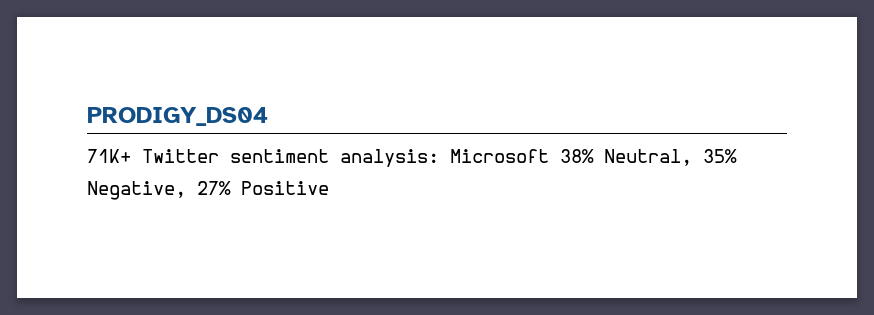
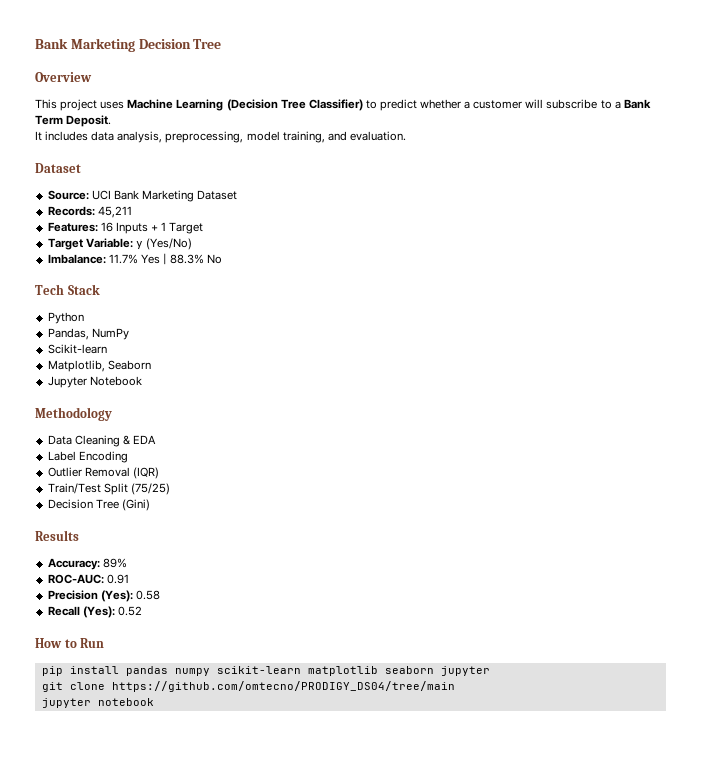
- PRODIGY_DS04
- 71K+ Twitter sentiment analysis: Microsoft 38% Neutral, 35% Negative, 27% Positive
+ Bank Marketing Decision Tree
+ Overview
+ This project uses Machine Learning (Decision Tree Classifier) to predict whether a customer will subscribe to a Bank Term Deposit.
+ It includes data analysis, preprocessing, model training, and evaluation.
+ Dataset
+ Source: UCI Bank Marketing Dataset
+ Records: 45,211
+ Features: 16 Inputs + 1 Target
+ Target Variable: y (Yes/No)
+ Imbalance: 11.7% Yes | 88.3% No
+ Tech Stack
+ Python
+ Pandas, NumPy
+ Scikit-learn
+ Matplotlib, Seaborn
+ Jupyter Notebook
+ Methodology
+ Data Cleaning & EDA
+ Label Encoding
+ Outlier Removal (IQR)
+ Train/Test Split (75/25)
+ Decision Tree (Gini)
+ Results
+ Accuracy: 89%
+ ROC-AUC: 0.91
+ Precision (Yes): 0.58
+ Recall (Yes): 0.52
+ How to Run
+ pip install pandas numpy scikit-learn matplotlib seaborn jupyter
+ git clone https://github.com/omtecno/PRODIGY_DS04/tree/main
+ jupyter notebook

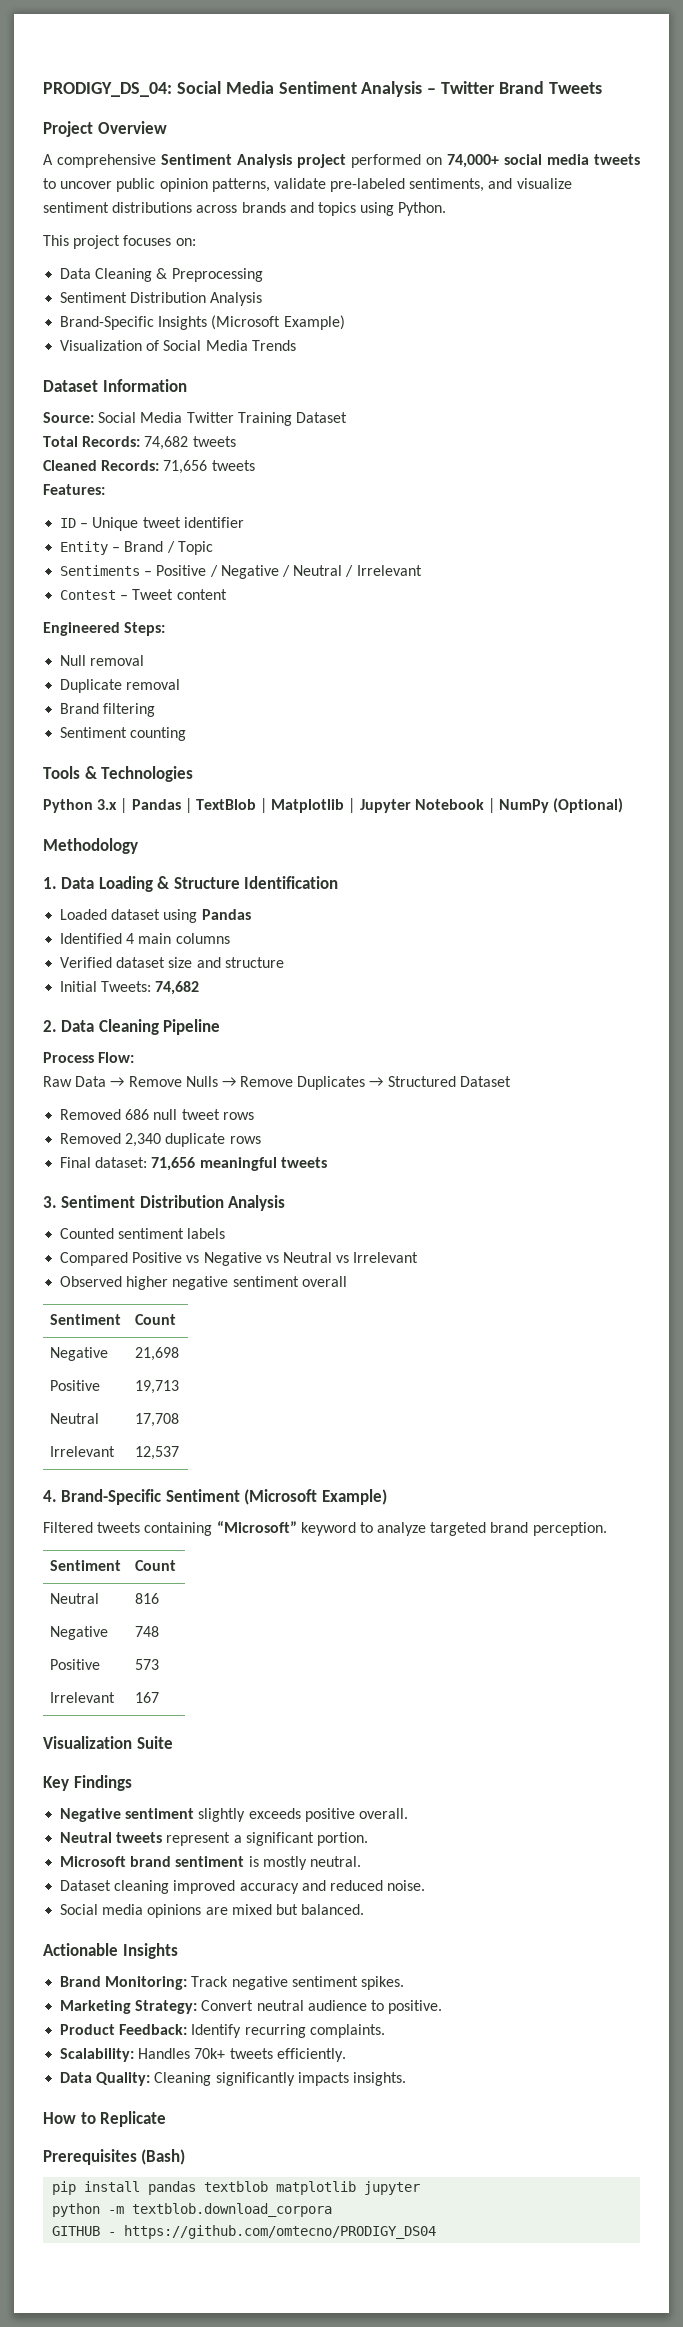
- Bank Marketing Decision Tree
- Overview
- This project uses Machine Learning (Decision Tree Classifier) to predict whether a customer will subscribe to a Bank Term Deposit.
- It includes data analysis, preprocessing, model training, and evaluation.
- Dataset
- Source: UCI Bank Marketing Dataset
- Records: 45,211
- Features: 16 Inputs + 1 Target
- Target Variable: y (Yes/No)
- Imbalance: 11.7% Yes | 88.3% No
- Tech Stack
- Python
- Pandas, NumPy
- Scikit-learn
- Matplotlib, Seaborn
- Jupyter Notebook
+ PRODIGY_DS_04: Social Media Sentiment Analysis – Twitter Brand Tweets
+ Project Overview
+ A comprehensive Sentiment Analysis project performed on 74,000+ social media tweets to uncover public opinion patterns, validate pre-labeled sentiments, and visualize sentiment distributions across brands and topics using Python.
+ This project focuses on:
+ Data Cleaning & Preprocessing
+ Sentiment Distribution Analysis
+ Brand-Specific Insights (Microsoft Example)
+ Visualization of Social Media Trends
+ Dataset Information
+ Source: Social Media Twitter Training Dataset
+ Total Records: 74,682 tweets
+ Cleaned Records: 71,656 tweets
+ Features:
+ ID – Unique tweet identifier
+ Entity – Brand / Topic
+ Sentiments – Positive / Negative / Neutral / Irrelevant
+ Contest – Tweet content
+ Engineered Steps:
+ Null removal
+ Duplicate removal
+ Brand filtering
+ Sentiment counting
+ Tools & Technologies
+ Python 3.x | Pandas | TextBlob | Matplotlib | Jupyter Notebook | NumPy (Optional)
  Methodology
- Data Cleaning & EDA
- Label Encoding
- Outlier Removal (IQR)
- Train/Test Split (75/25)
- Decision Tree (Gini)
- Results
- Accuracy: 89%
- ROC-AUC: 0.91
- Precision (Yes): 0.58
- Recall (Yes): 0.52
+ 1. Data Loading & Structure Identification
+ Loaded dataset using Pandas
+ Identified 4 main columns
+ Verified dataset size and structure
+ Initial Tweets: 74,682
+ 2. Data Cleaning Pipeline
+ Process Flow:
+ Raw Data → Remove Nulls → Remove Duplicates → Structured Dataset
+ Removed 686 null tweet rows
+ Removed 2,340 duplicate rows
+ Final dataset: 71,656 meaningful tweets
+ 3. Sentiment Distribution Analysis
+ Counted sentiment labels
+ Compared Positive vs Negative vs Neutral vs Irrelevant
+ Observed higher negative sentiment overall
+ Sentiment | Count
+ Negative | 21,698
+ Positive | 19,713
+ Neutral | 17,708
+ Irrelevant | 12,537
+ 4. Brand-Specific Sentiment (Microsoft Example)
+ Filtered tweets containing “Microsoft” keyword to analyze targeted brand perception.
+ Sentiment | Count
+ Neutral | 816
+ Negative | 748
+ Positive | 573
+ Irrelevant | 167
+ Visualization Suite
+ Key Findings
+ Negative sentiment slightly exceeds positive overall.
+ Neutral tweets represent a significant portion.
+ Microsoft brand sentiment is mostly neutral.
+ Dataset cleaning improved accuracy and reduced noise.
+ Social media opinions are mixed but balanced.
+ Actionable Insights
+ Brand Monitoring: Track negative sentiment spikes.
+ Marketing Strategy: Convert neutral audience to positive.
+ Product Feedback: Identify recurring complaints.
+ Scalability: Handles 70k+ tweets efficiently.
+ Data Quality: Cleaning significantly impacts insights.
- How to Run
+ How to Replicate
+ Prerequisites (Bash)
- pip install pandas numpy scikit-learn matplotlib seaborn jupyter
- git clone https://github.com/omtecno/PRODIGY_DS04/tree/main
- jupyter notebook
+ pip install pandas textblob matplotlib jupyter
+ python -m textblob.download_corpora
+ GITHUB - https://github.com/omtecno/PRODIGY_DS04

